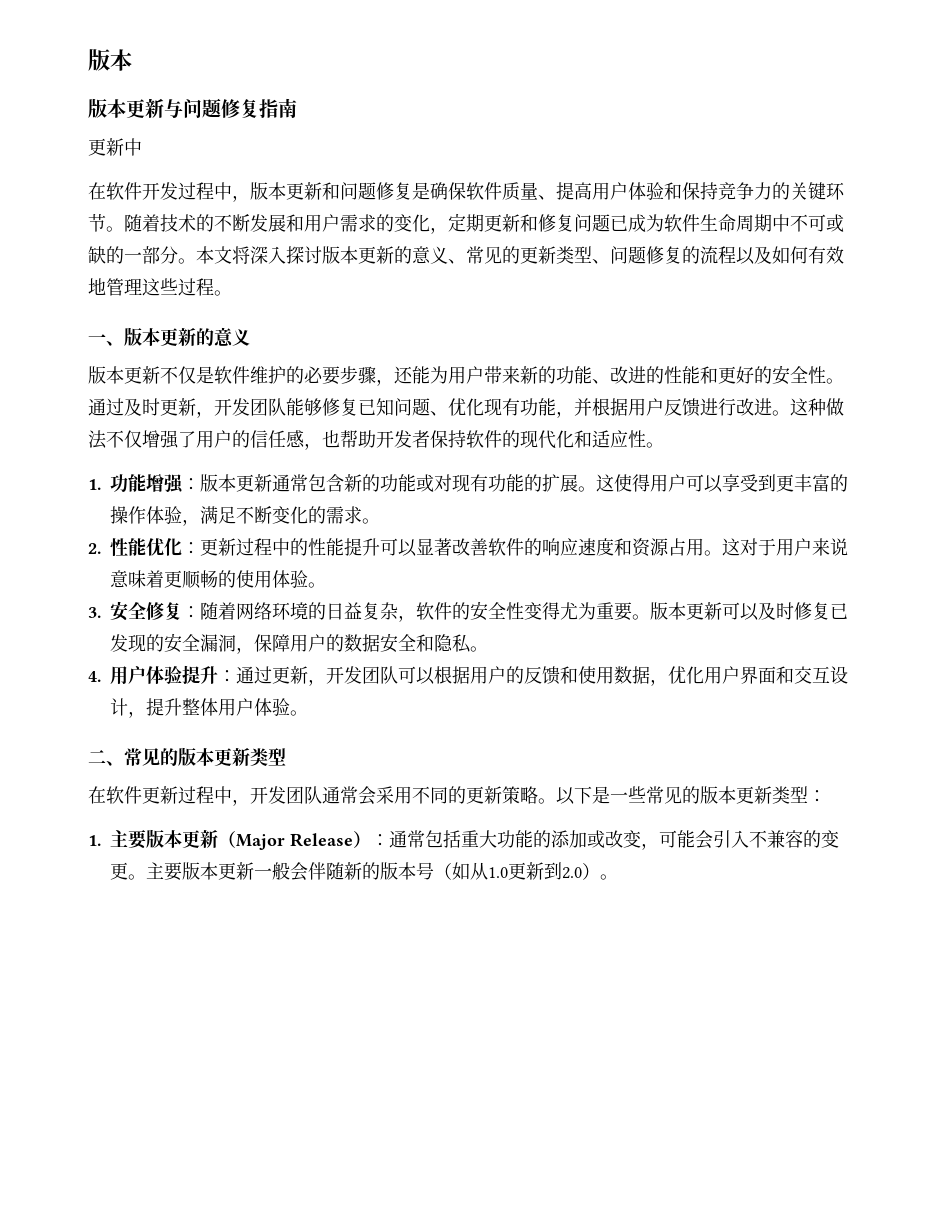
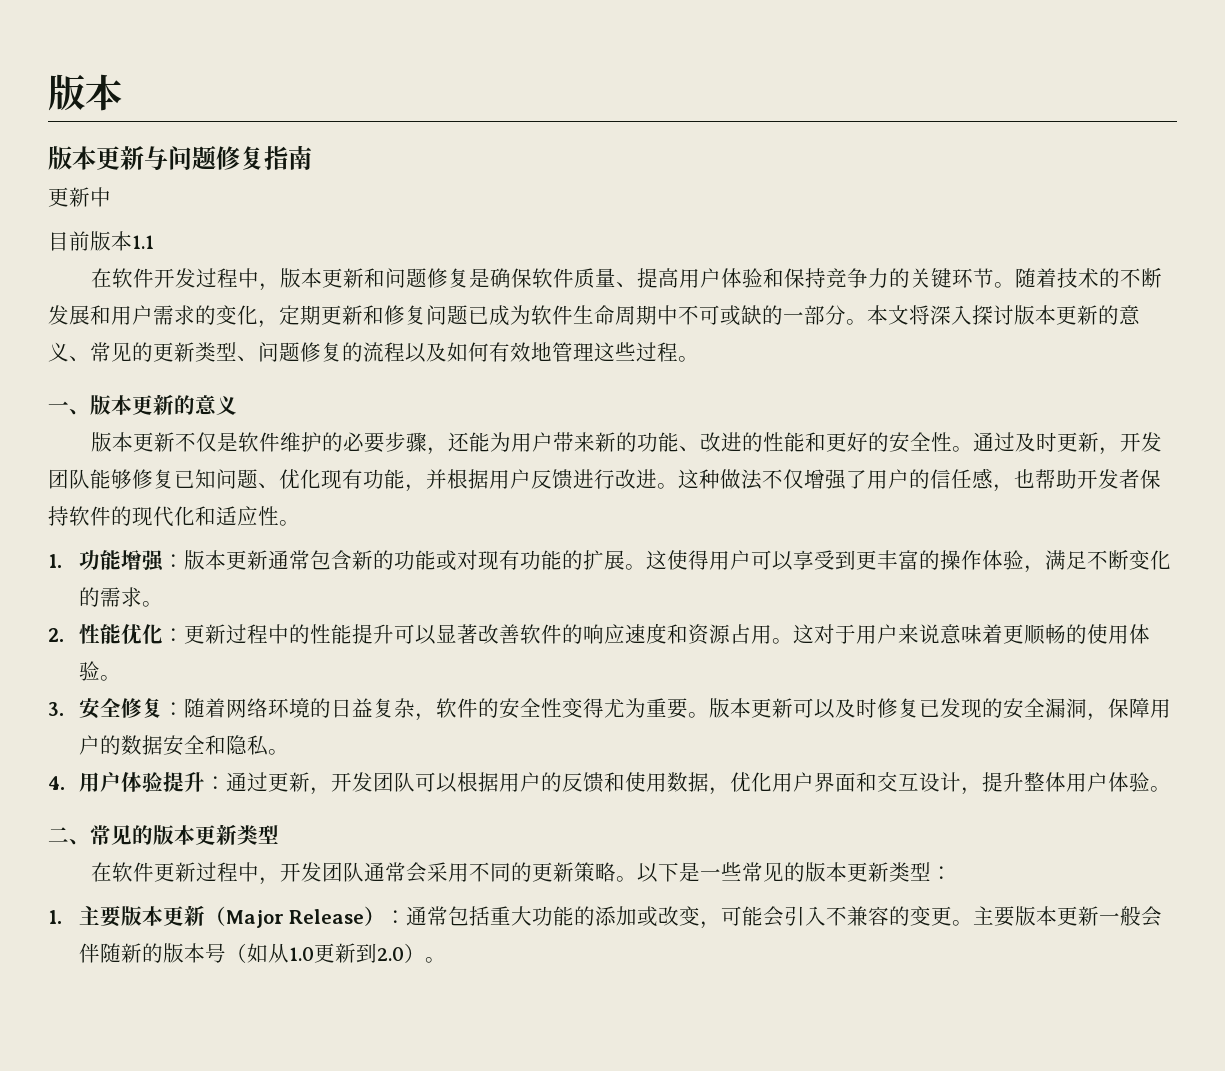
+ 目前版本1.1

